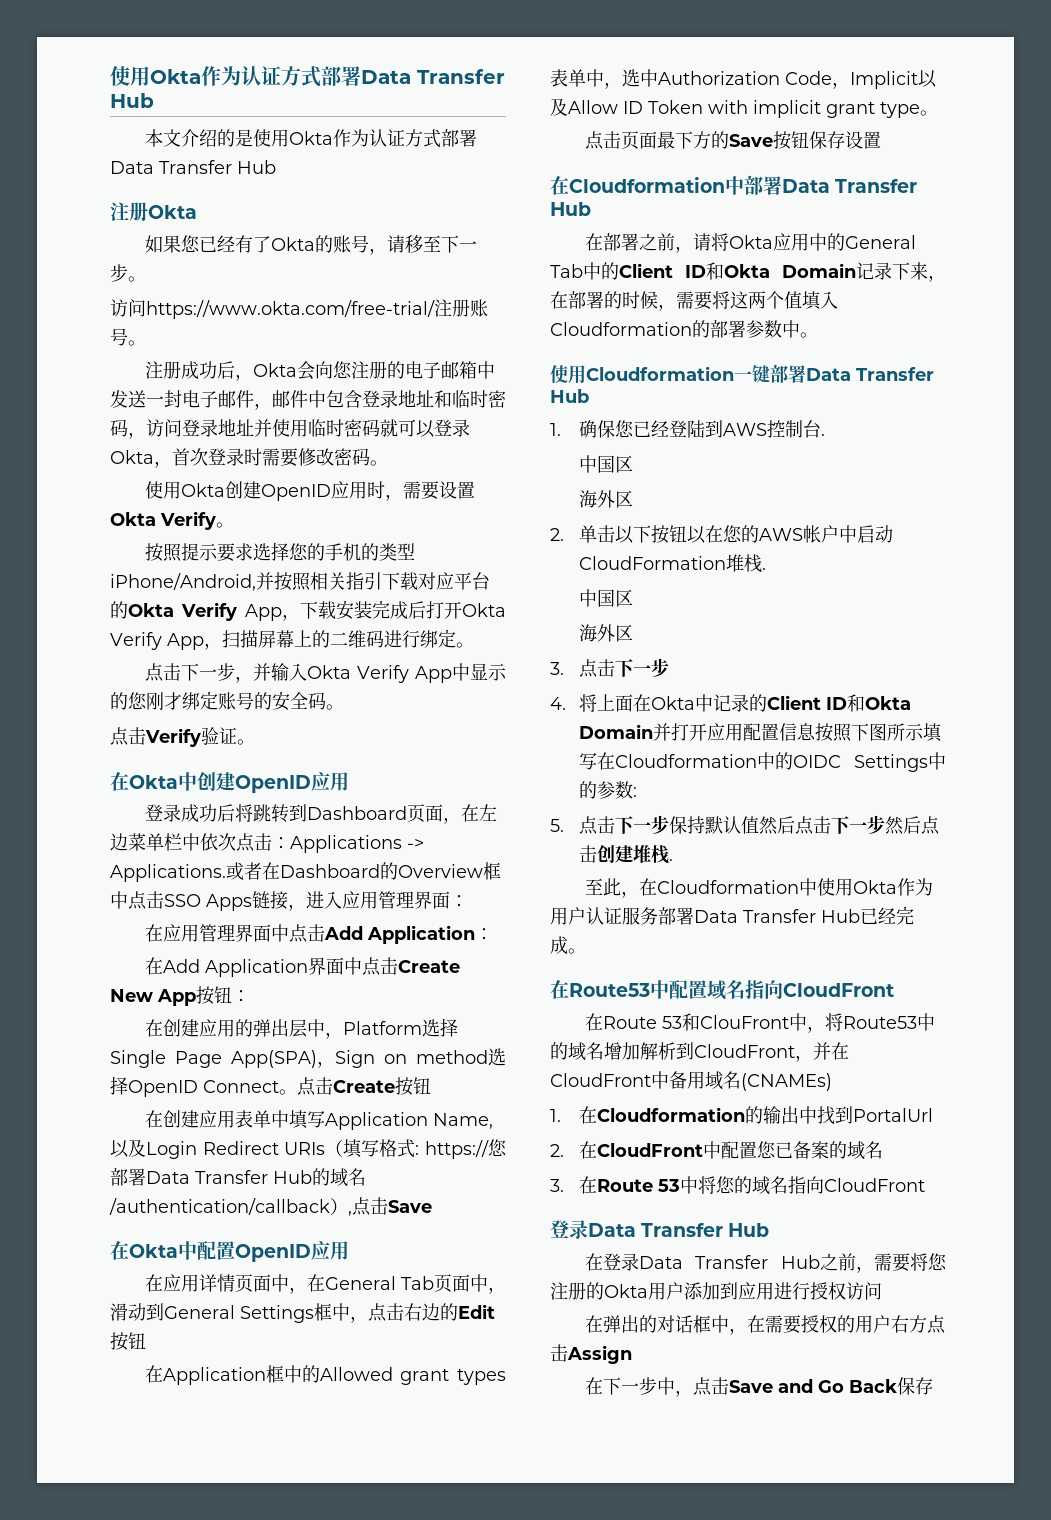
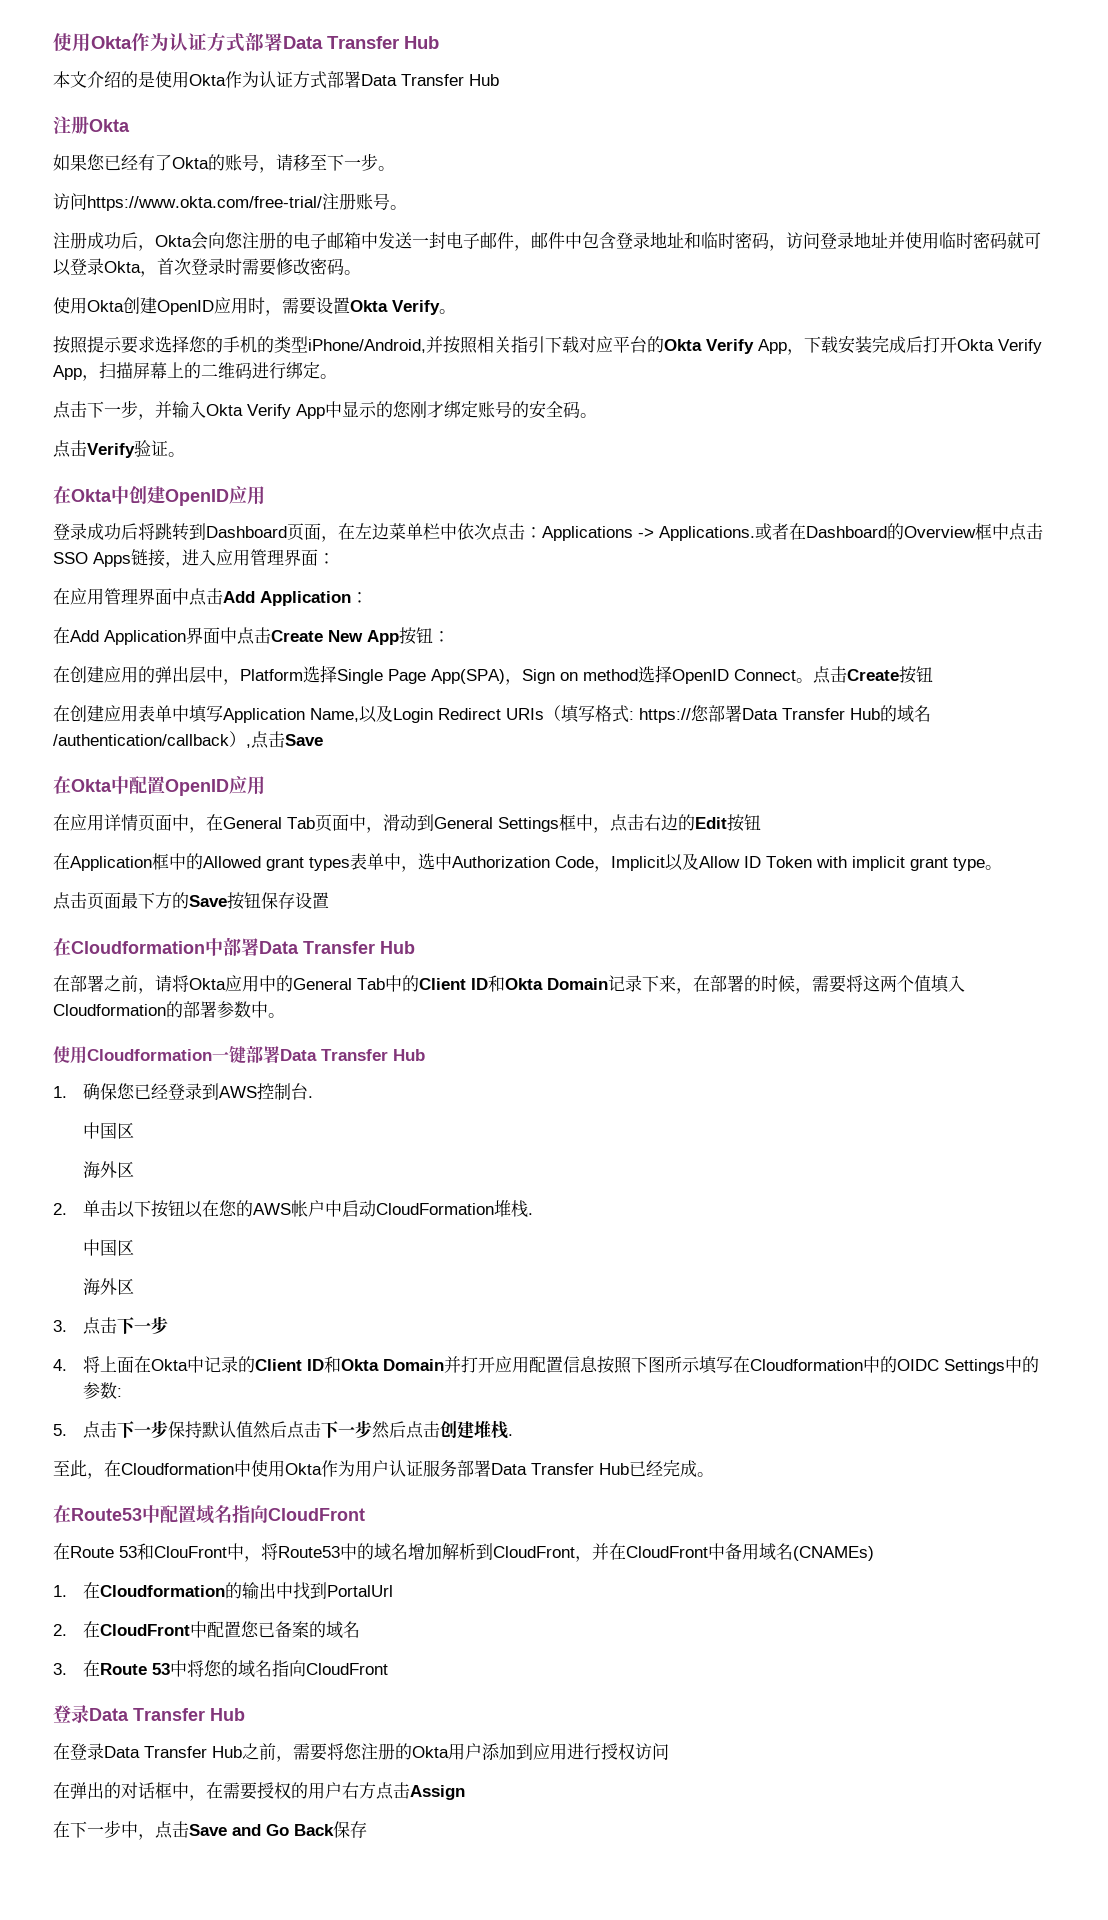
- 1.确保您已经登陆到AWS控制台.
+ 1.确保您已经登录到AWS控制台.

